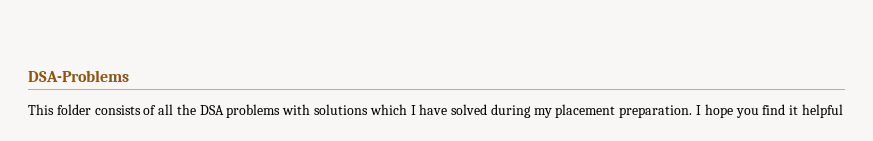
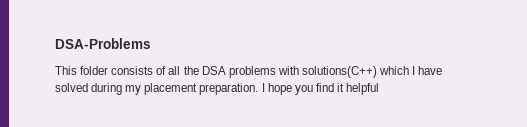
- This folder consists of all the DSA problems with solutions which I have solved during my placement preparation.
+ This folder consists of all the DSA problems with solutions(C++) which I have solved during my placement preparation.

